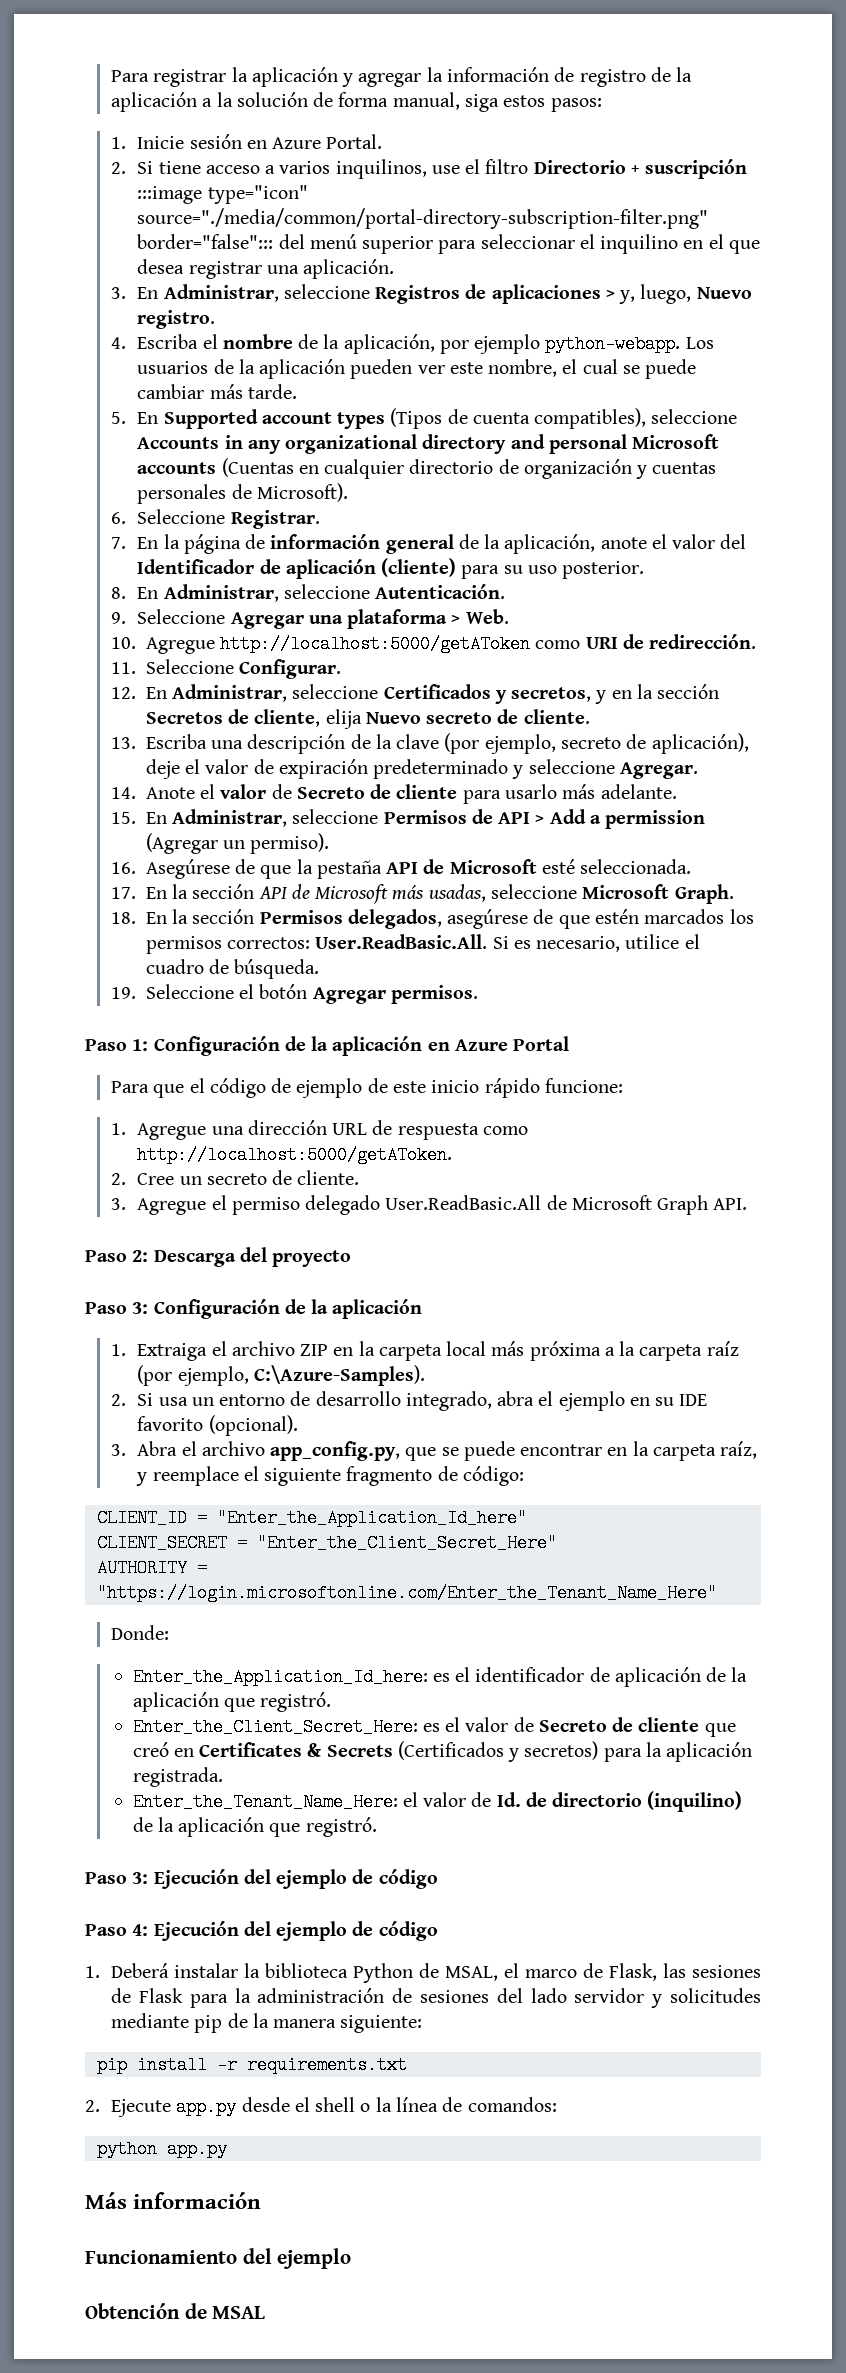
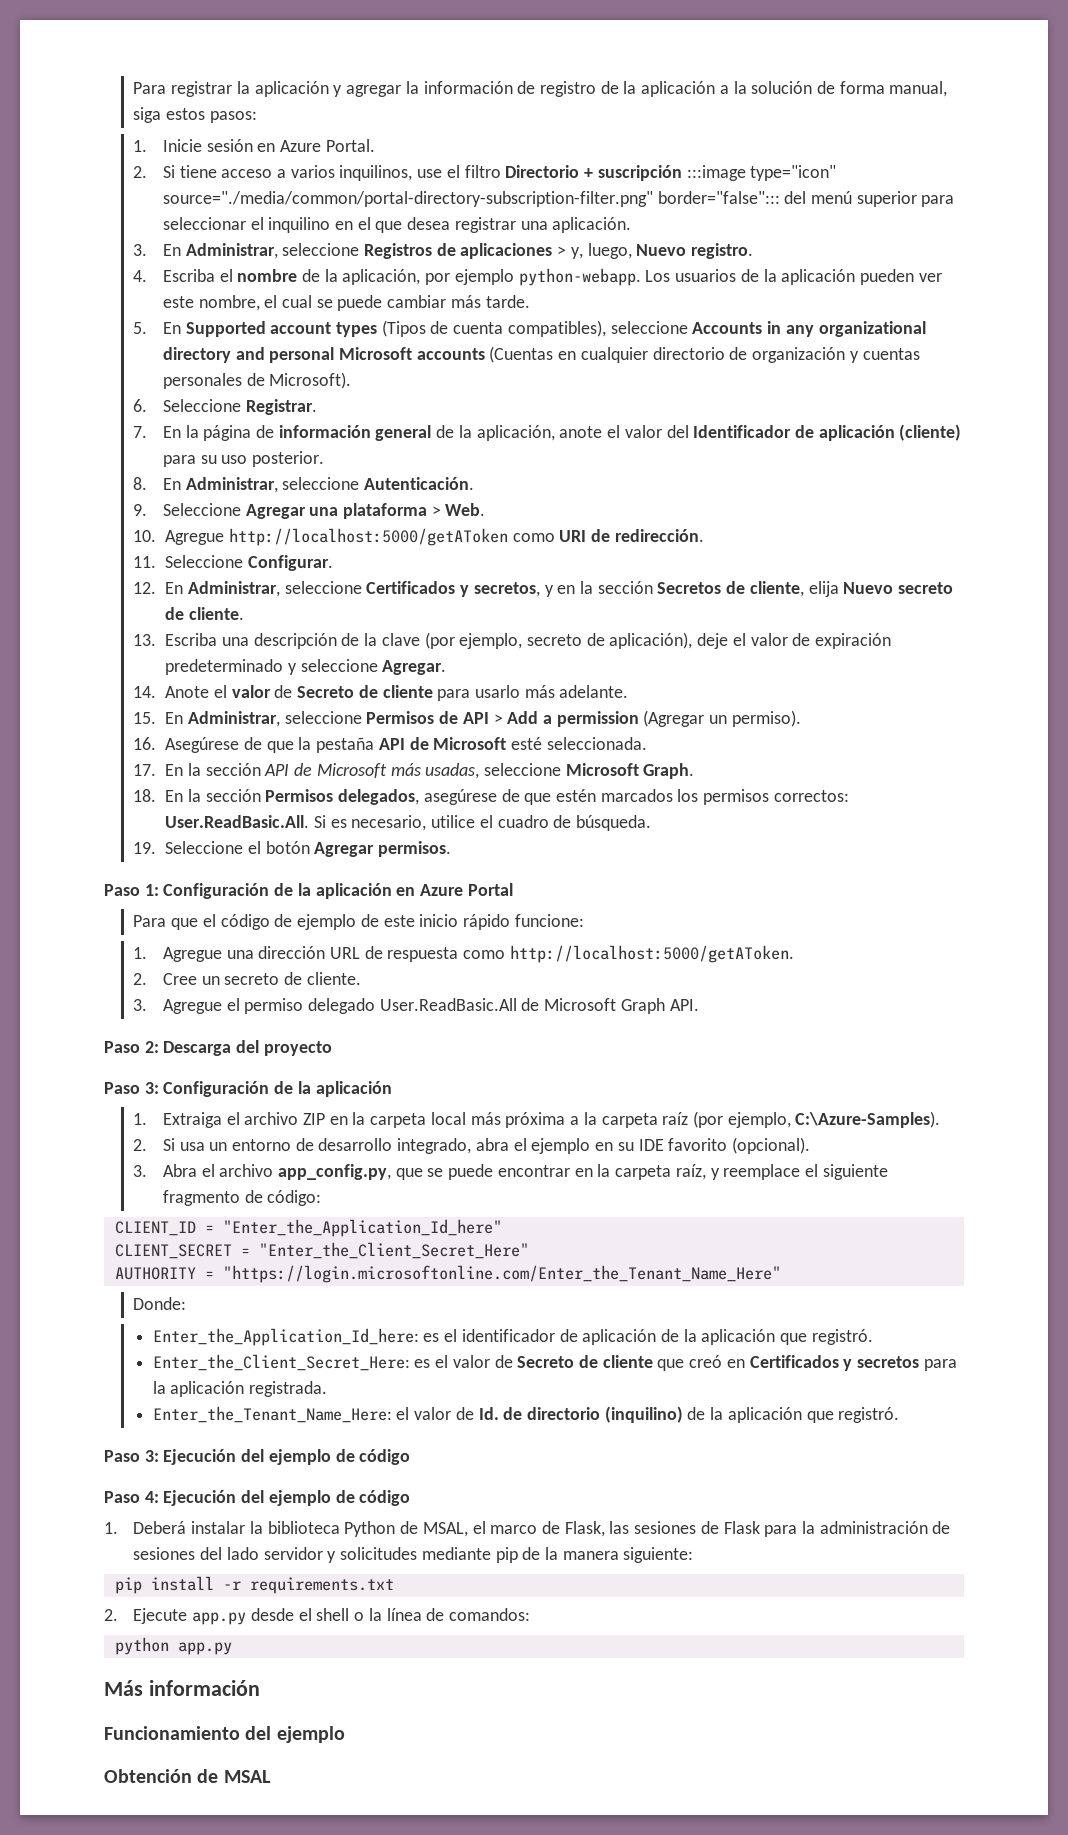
- Enter_the_Client_Secret_Here: es el valor de Secreto de cliente que creó en Certificates & Secrets (Certificados y secretos) para la aplicación registrada.
+ Enter_the_Client_Secret_Here: es el valor de Secreto de cliente que creó en Certificados y secretos para la aplicación registrada.

